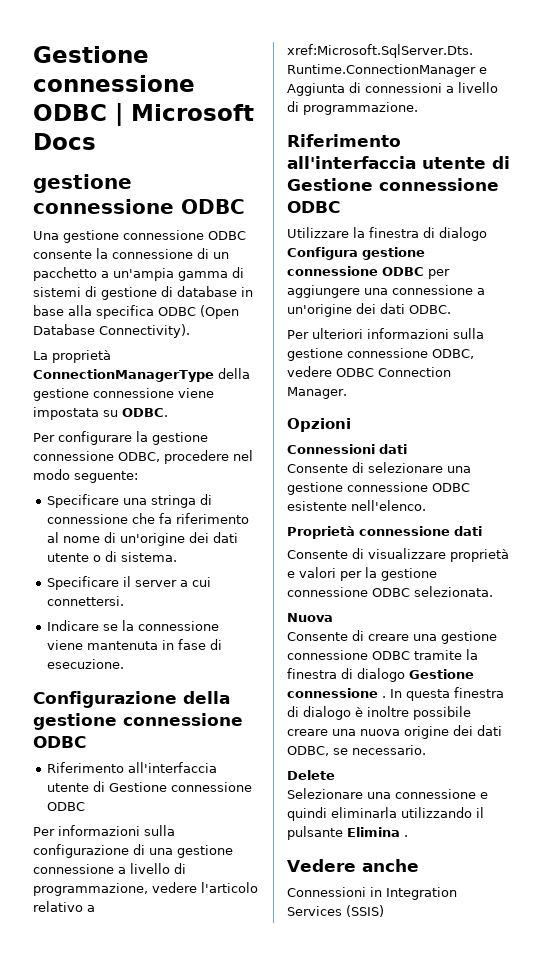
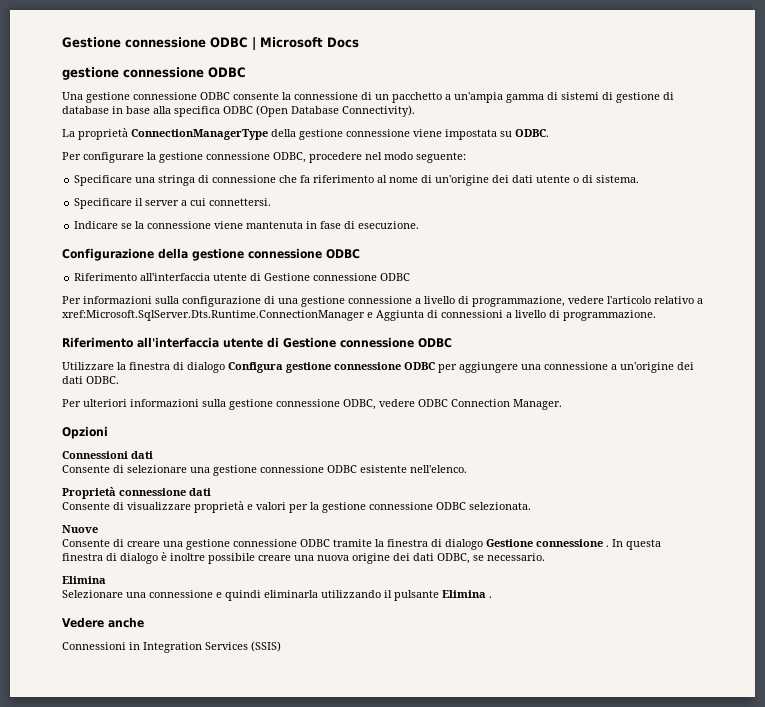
- Nuova
+ Nuove
  In questa finestra di dialogo è inoltre possibile creare una nuova origine dei dati ODBC, se necessario.
- Delete
+ Elimina

